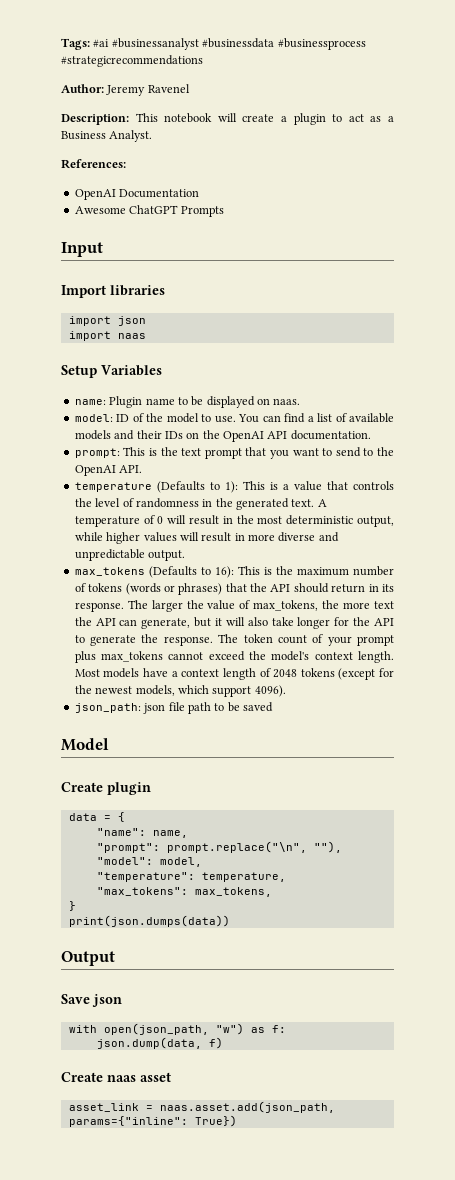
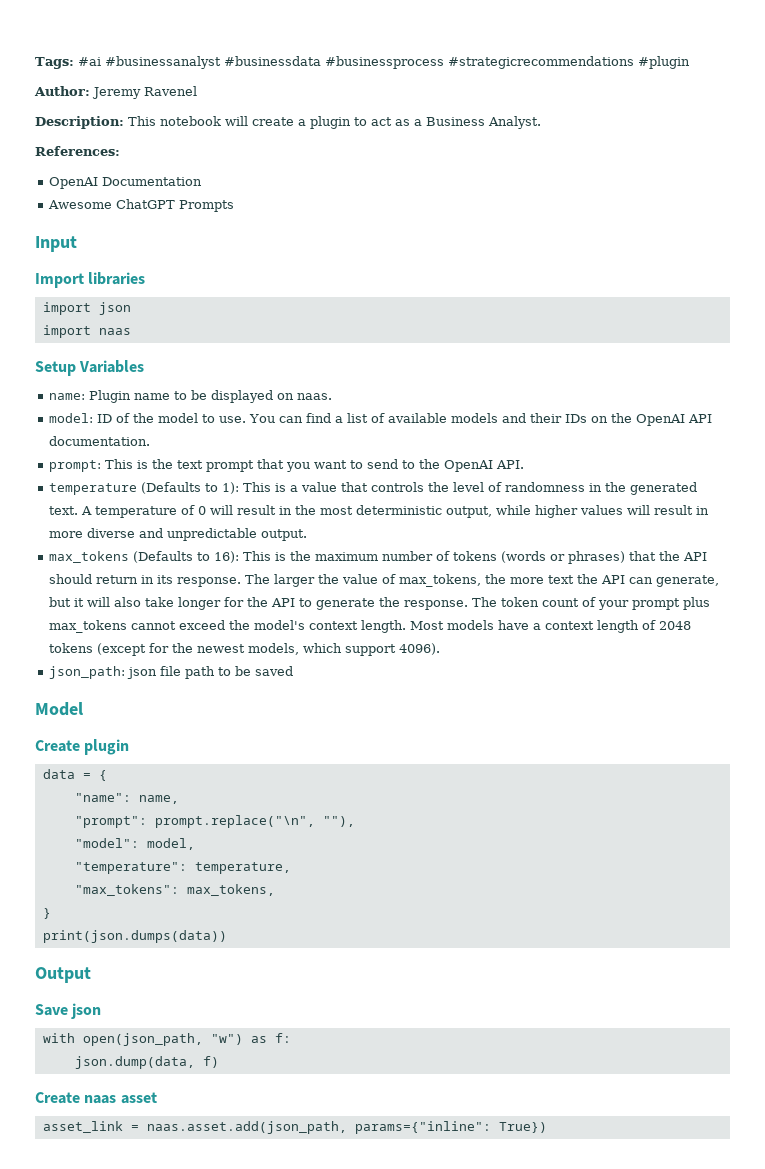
- Tags: #ai #businessanalyst #businessdata #businessprocess #strategicrecommendations
+ Tags: #ai #businessanalyst #businessdata #businessprocess #strategicrecommendations #plugin

